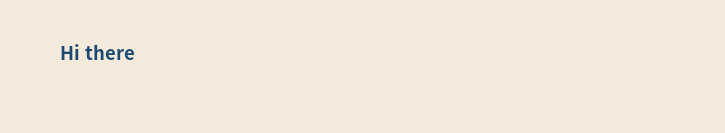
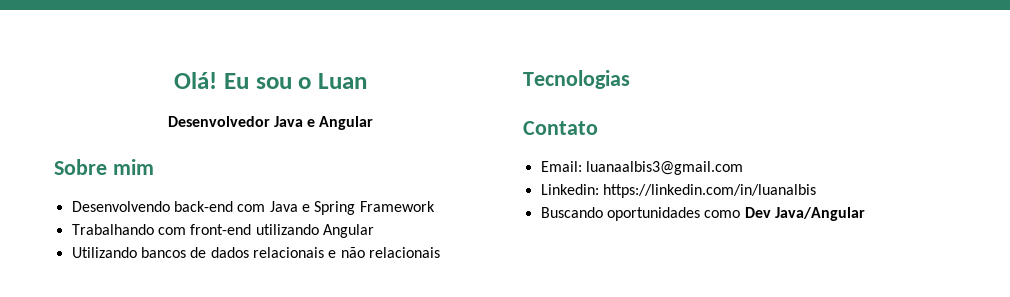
- Hi there
+ Olá! Eu sou o Luan
+ Desenvolvedor Java e Angular
+ Sobre mim
+ Desenvolvendo back-end com Java e Spring Framework
+ Trabalhando com front-end utilizando Angular
+ Utilizando bancos de dados relacionais e não relacionais
+ Tecnologias
+ Contato
+ Email: luanaalbis3@gmail.com
+ Linkedin: https://linkedin.com/in/luanalbis
+ Buscando oportunidades como Dev Java/Angular

